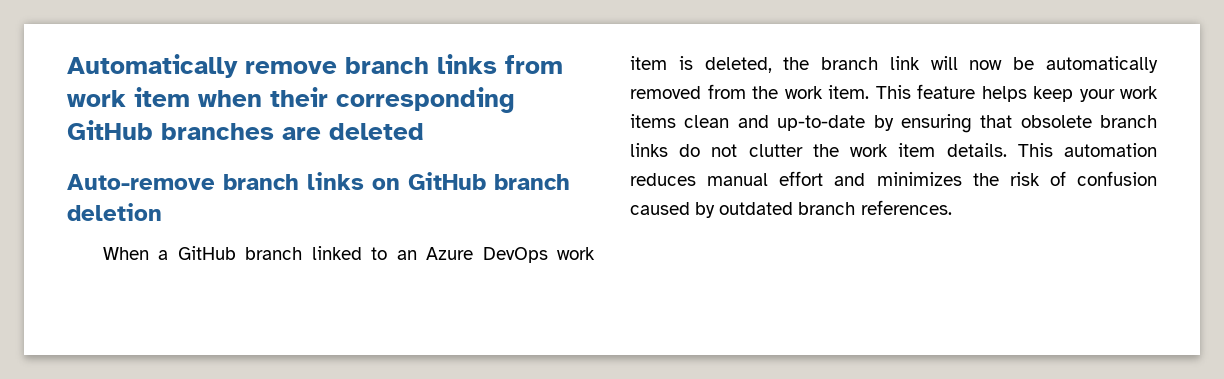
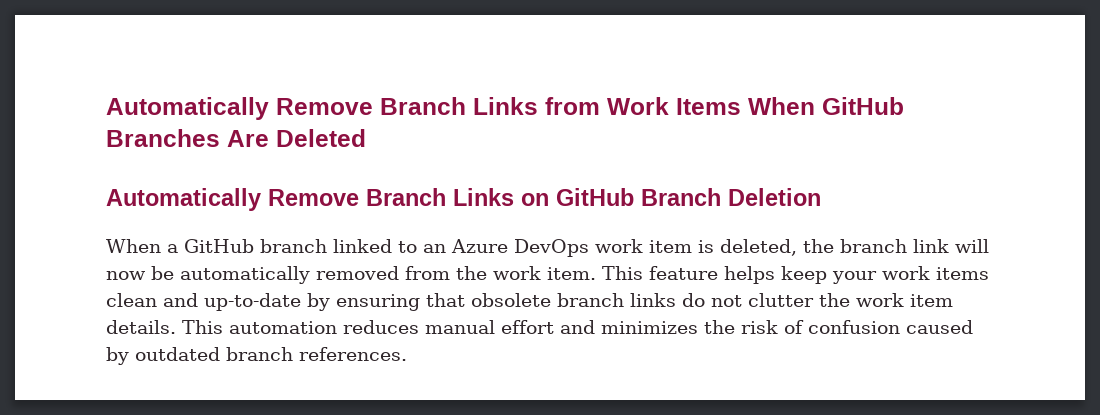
- Automatically remove branch links from work item when their corresponding GitHub branches are deleted
- Auto-remove branch links on GitHub branch deletion
+ Automatically Remove Branch Links from Work Items When GitHub Branches Are Deleted
+ Automatically Remove Branch Links on GitHub Branch Deletion

